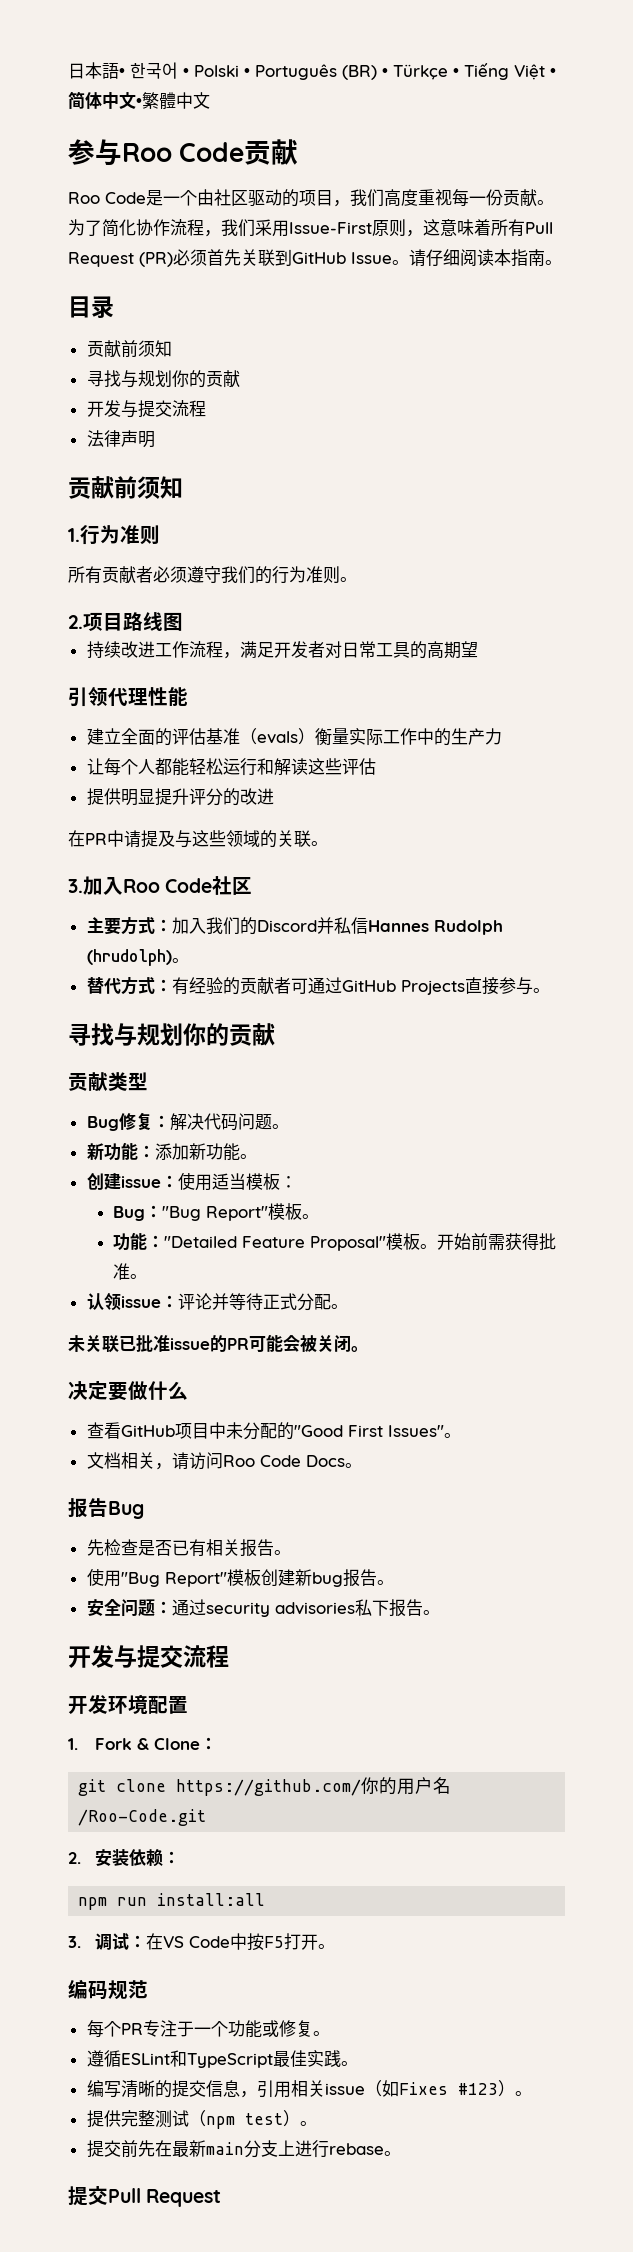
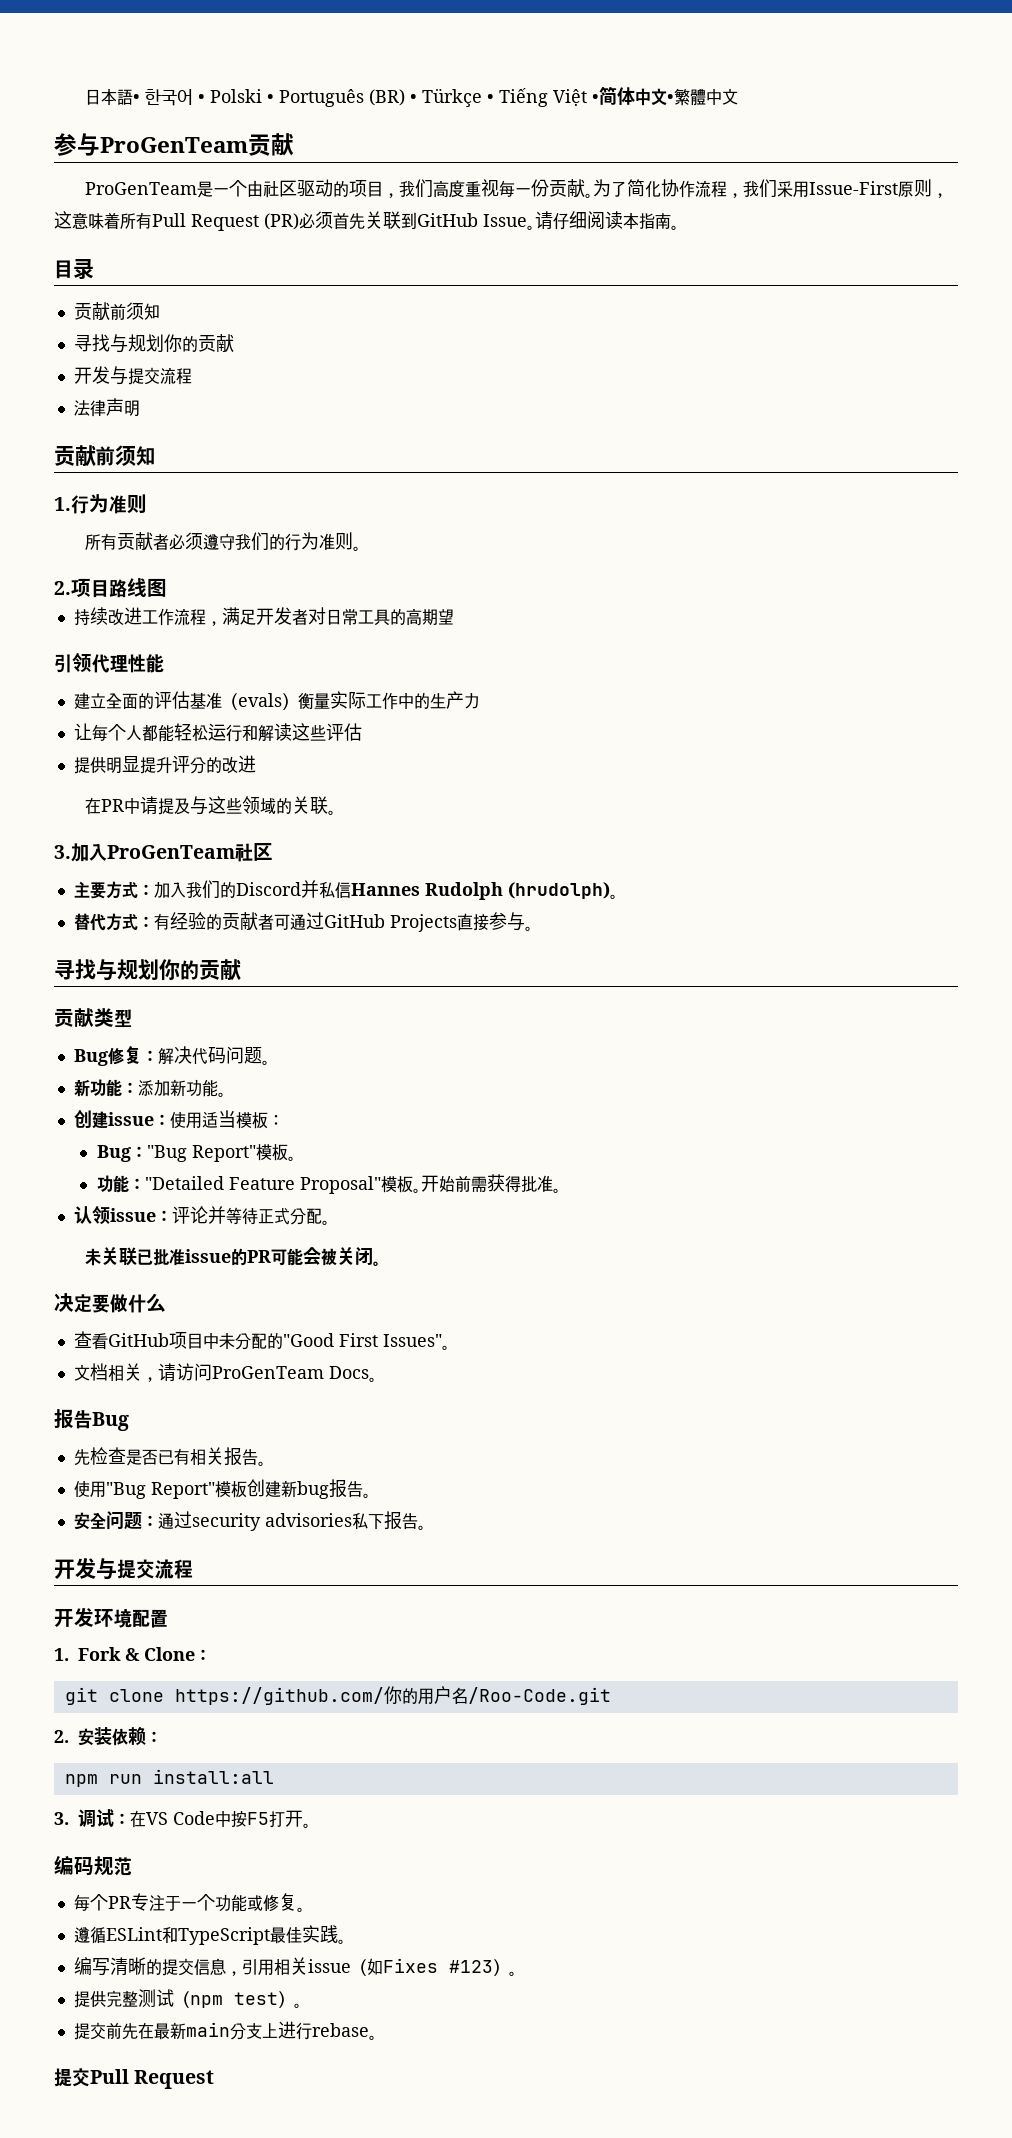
- 参与Roo Code贡献
- Roo Code是一个由社区驱动的项目，我们高度重视每一份贡献。
+ 参与ProGenTeam贡献
+ ProGenTeam是一个由社区驱动的项目，我们高度重视每一份贡献。
- 3.加入Roo Code社区
+ 3.加入ProGenTeam社区
- 文档相关，请访问Roo Code Docs。
+ 文档相关，请访问ProGenTeam Docs。

